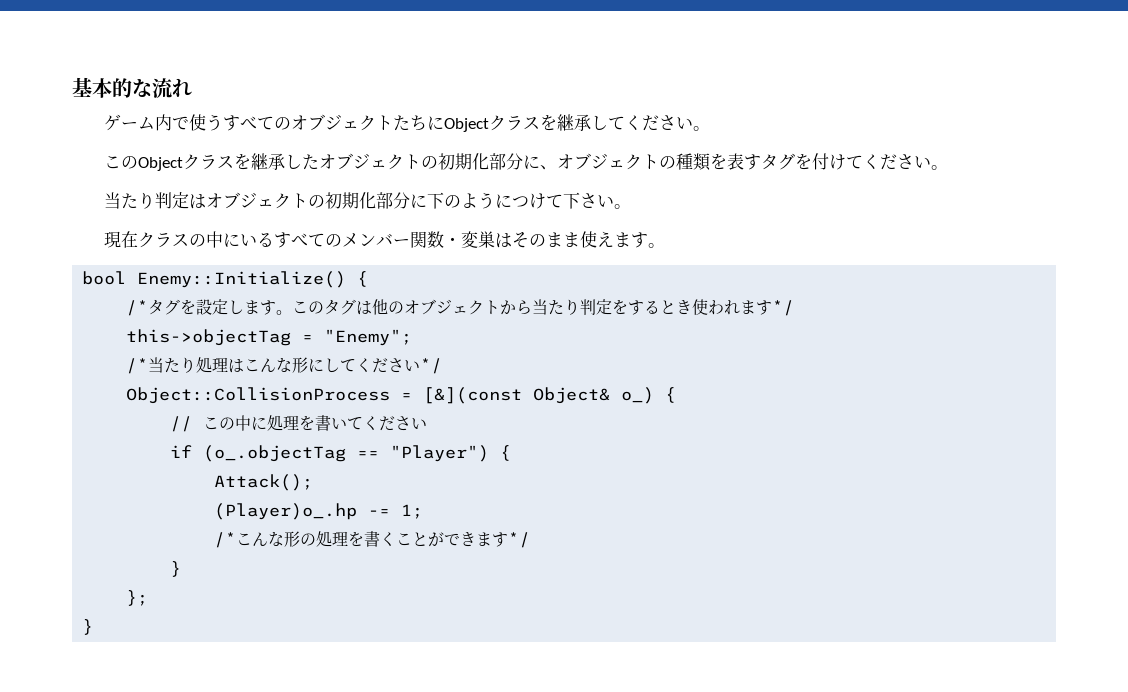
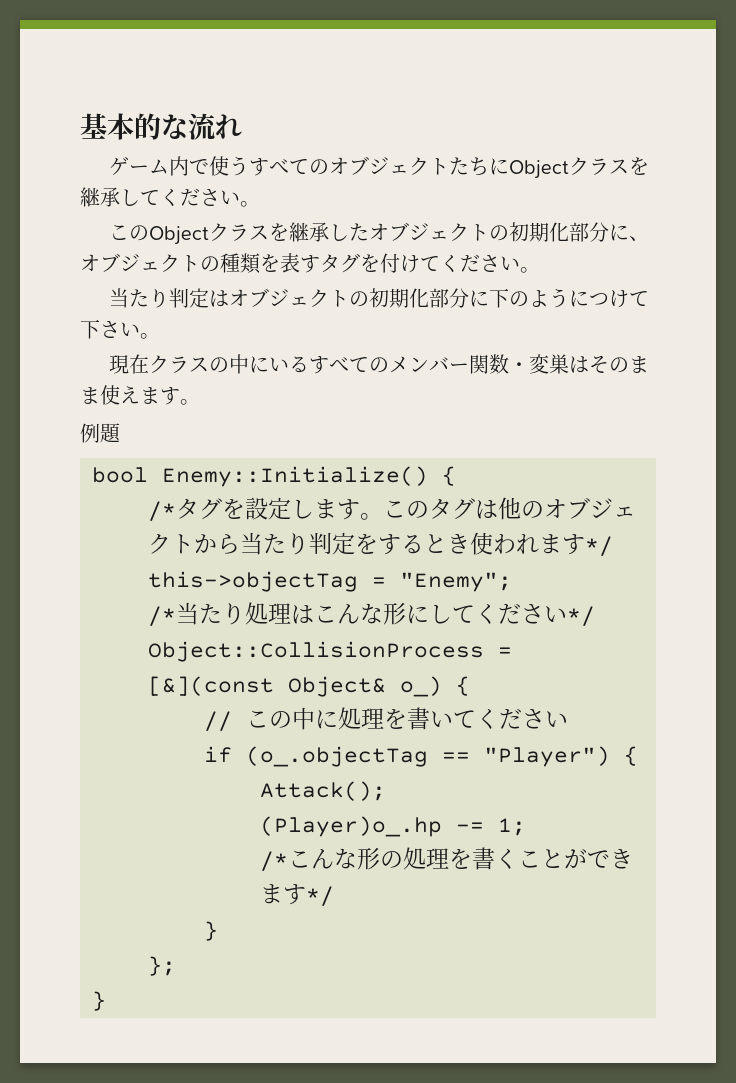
+ 例題

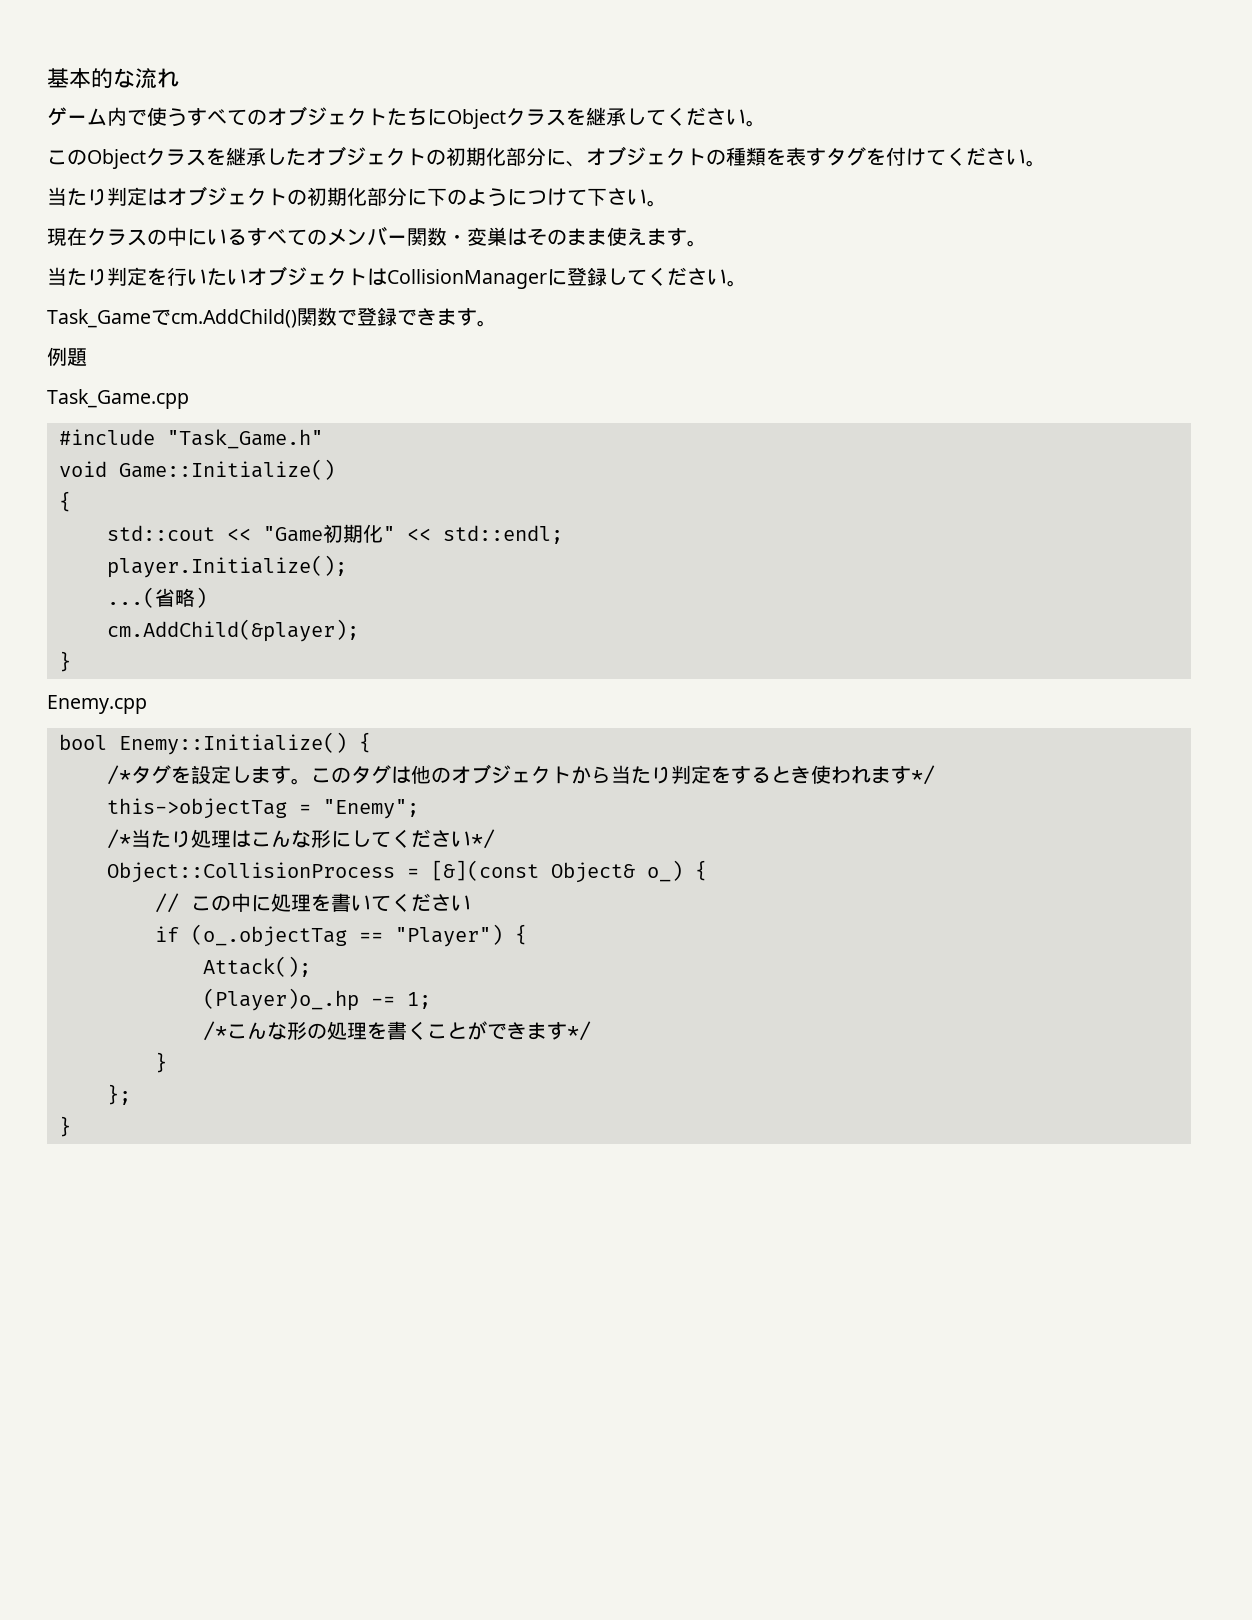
+ 当たり判定を行いたいオブジェクトはCollisionManagerに登録してください。
+ Task_Gameでcm.AddChild()関数で登録できます。
  例題
+ Task_Game.cpp
+ #include "Task_Game.h"
+ void Game::Initialize()
+ {
+ std::cout << "Game初期化" << std::endl;
+ player.Initialize();
+ ...(省略)
+ cm.AddChild(&player);
+ }
+ Enemy.cpp

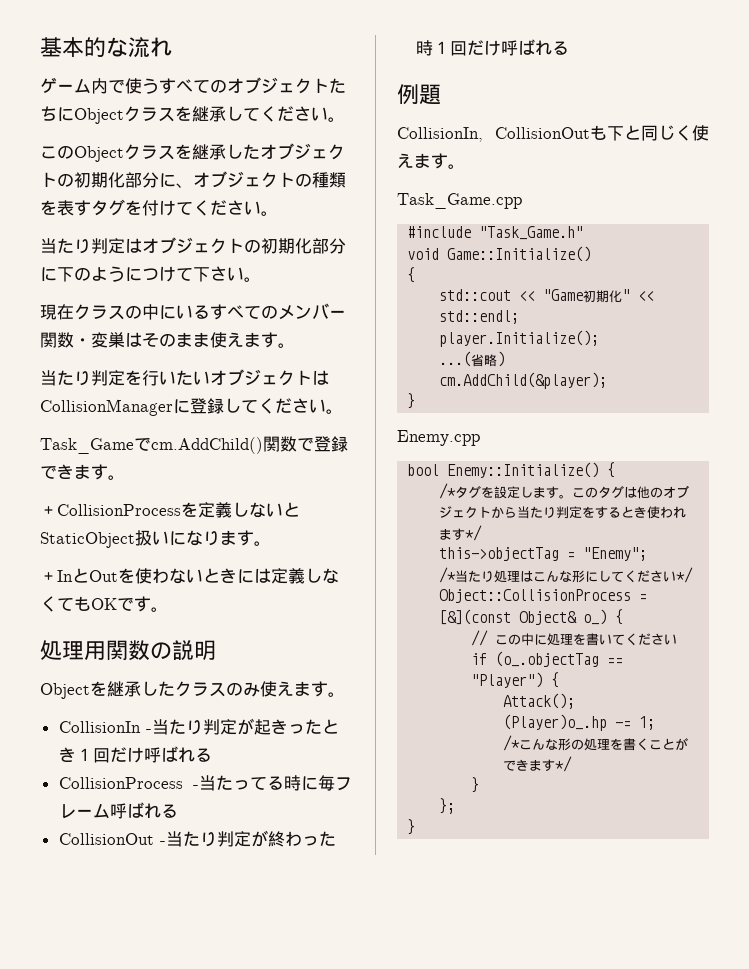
+ ＋CollisionProcessを定義しないとStaticObject扱いになります。
+ ＋InとOutを使わないときには定義しなくてもOKです。
+ 処理用関数の説明
+ Objectを継承したクラスのみ使えます。
+ CollisionIn -当たり判定が起きったとき１回だけ呼ばれる
+ CollisionProcess -当たってる時に毎フレーム呼ばれる
+ CollisionOut -当たり判定が終わった時１回だけ呼ばれる
  例題
+ CollisionIn, CollisionOutも下と同じく使えます。

